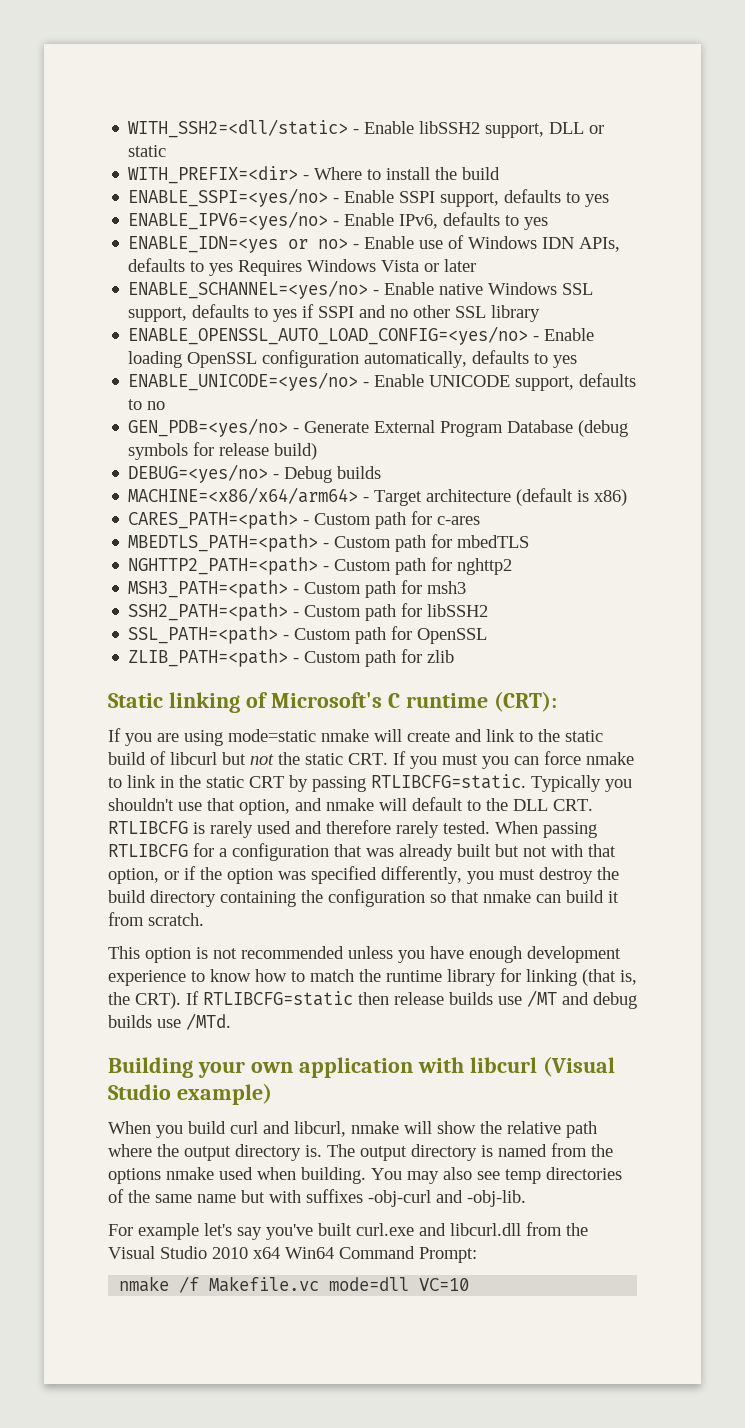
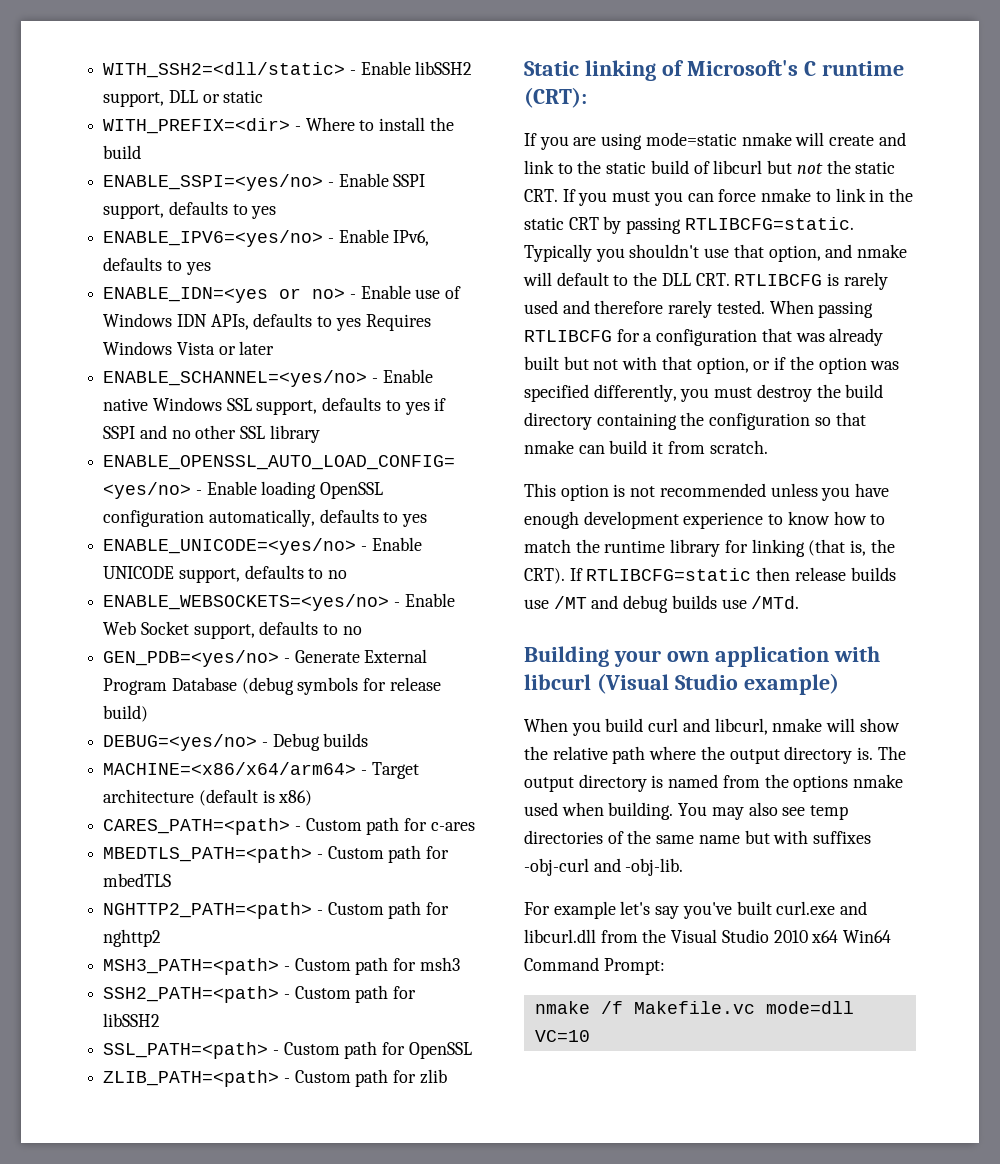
+ ENABLE_WEBSOCKETS=<yes/no> - Enable Web Socket support, defaults to no

